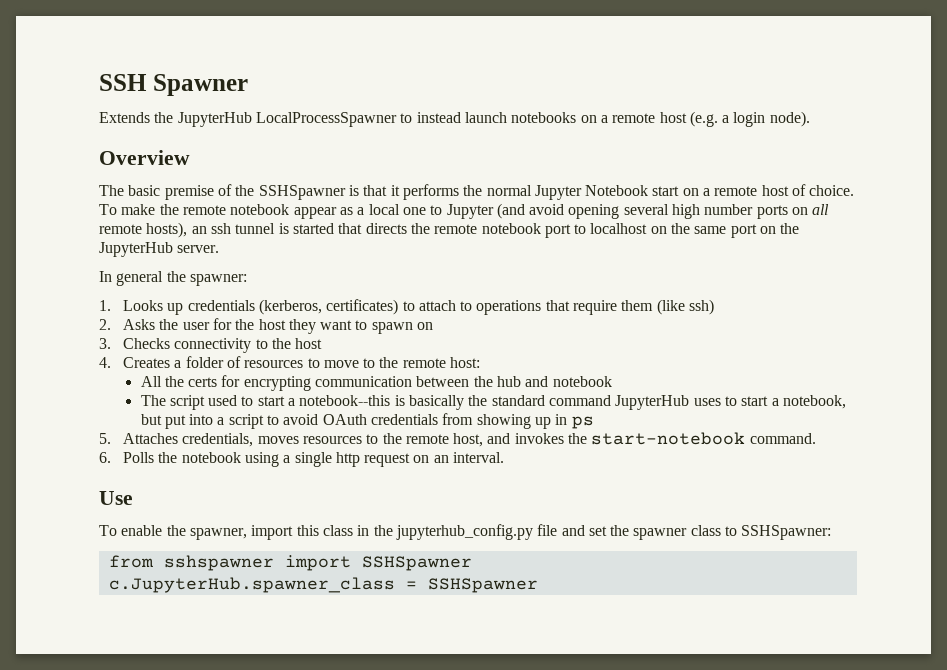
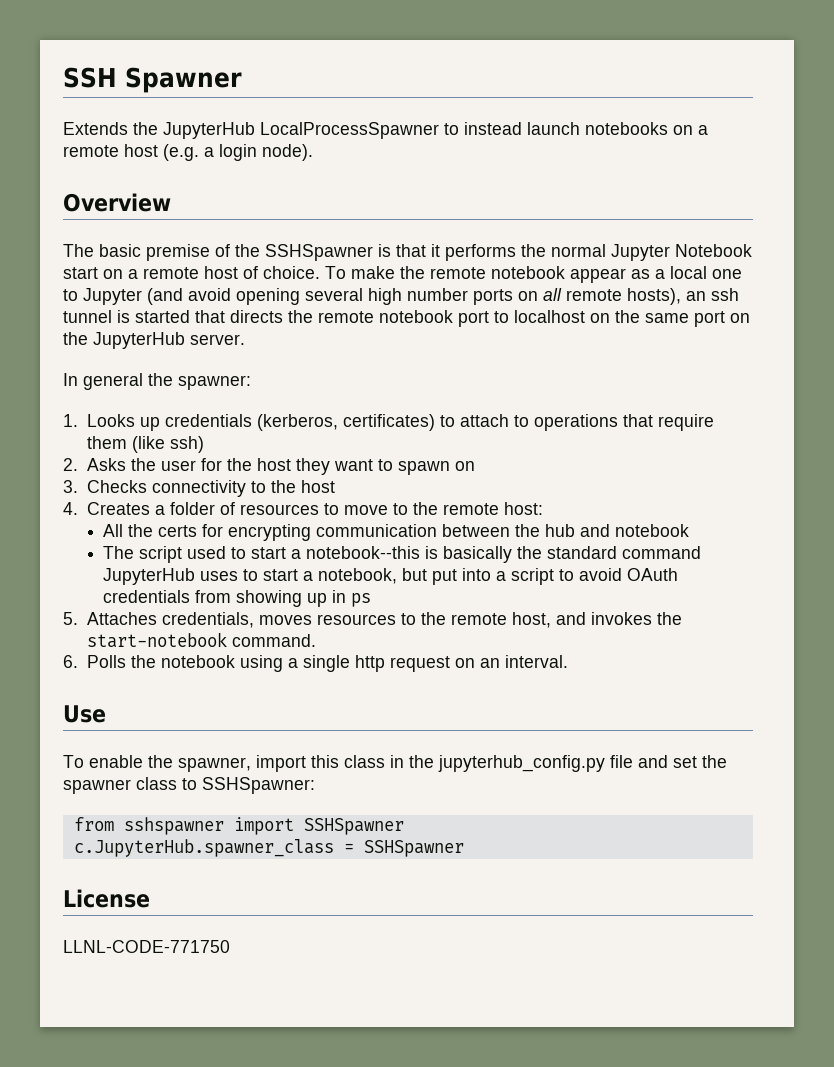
+ License
+ LLNL-CODE-771750

